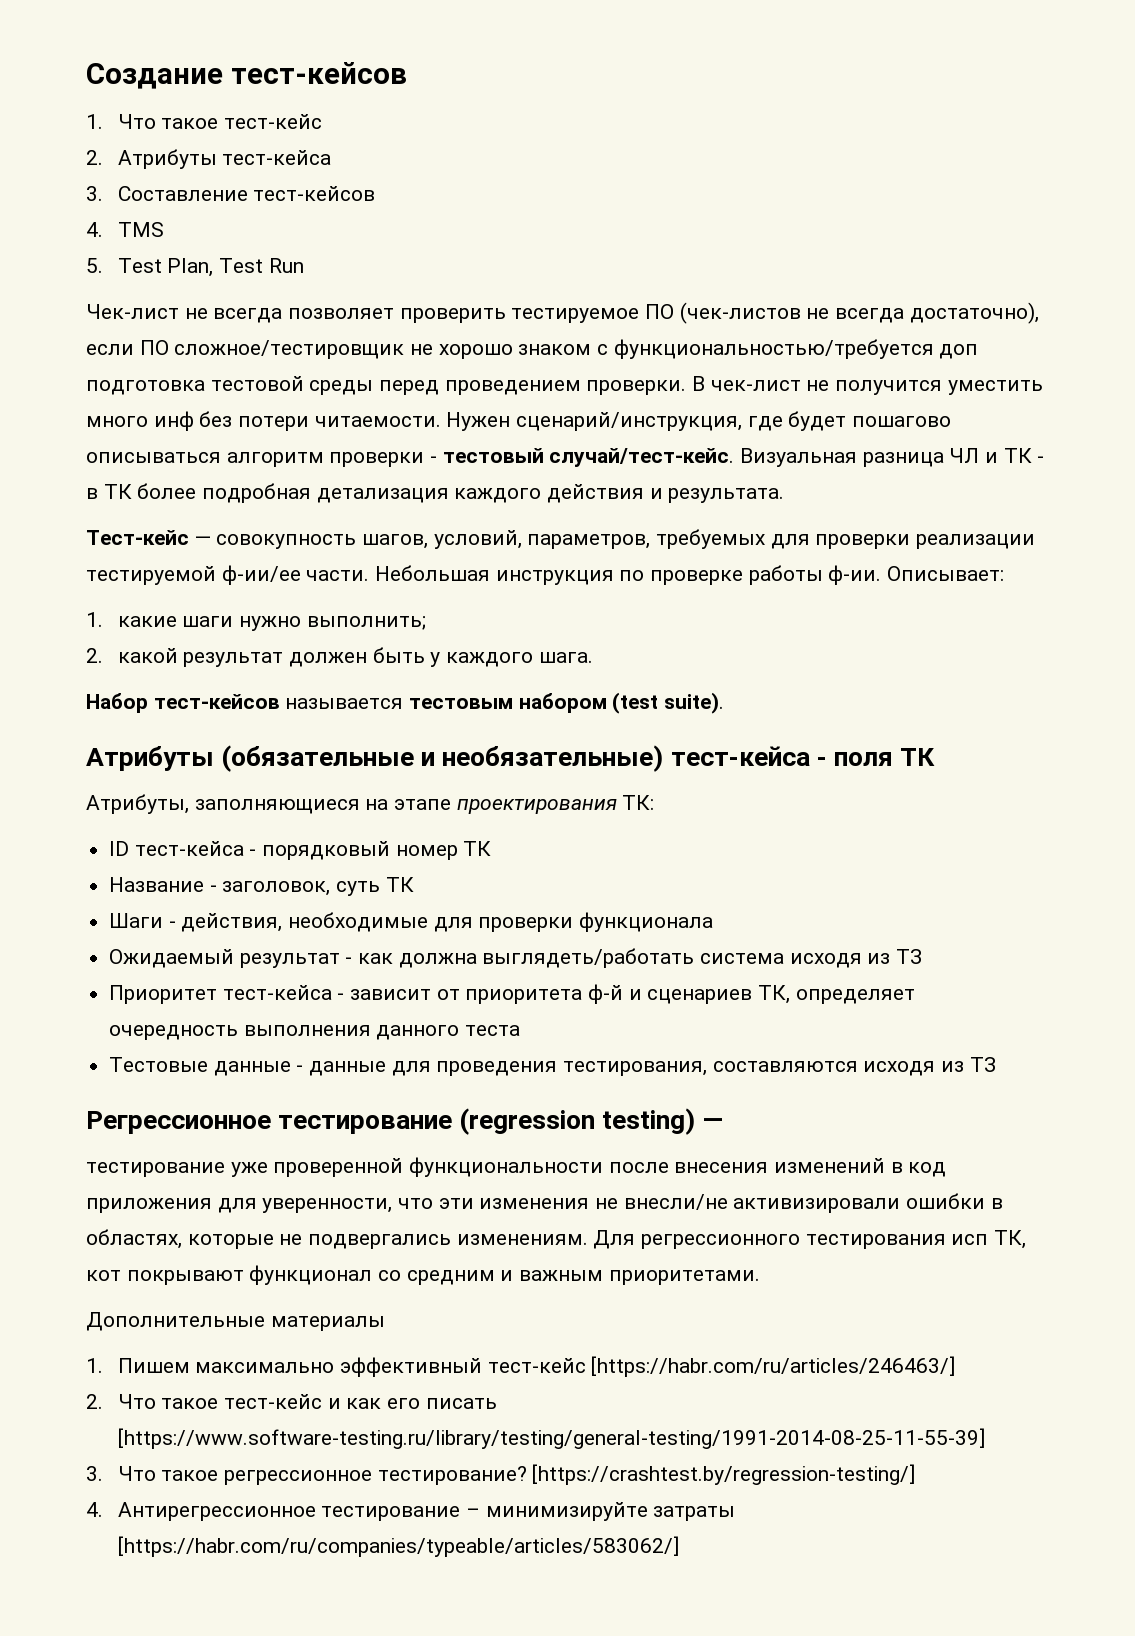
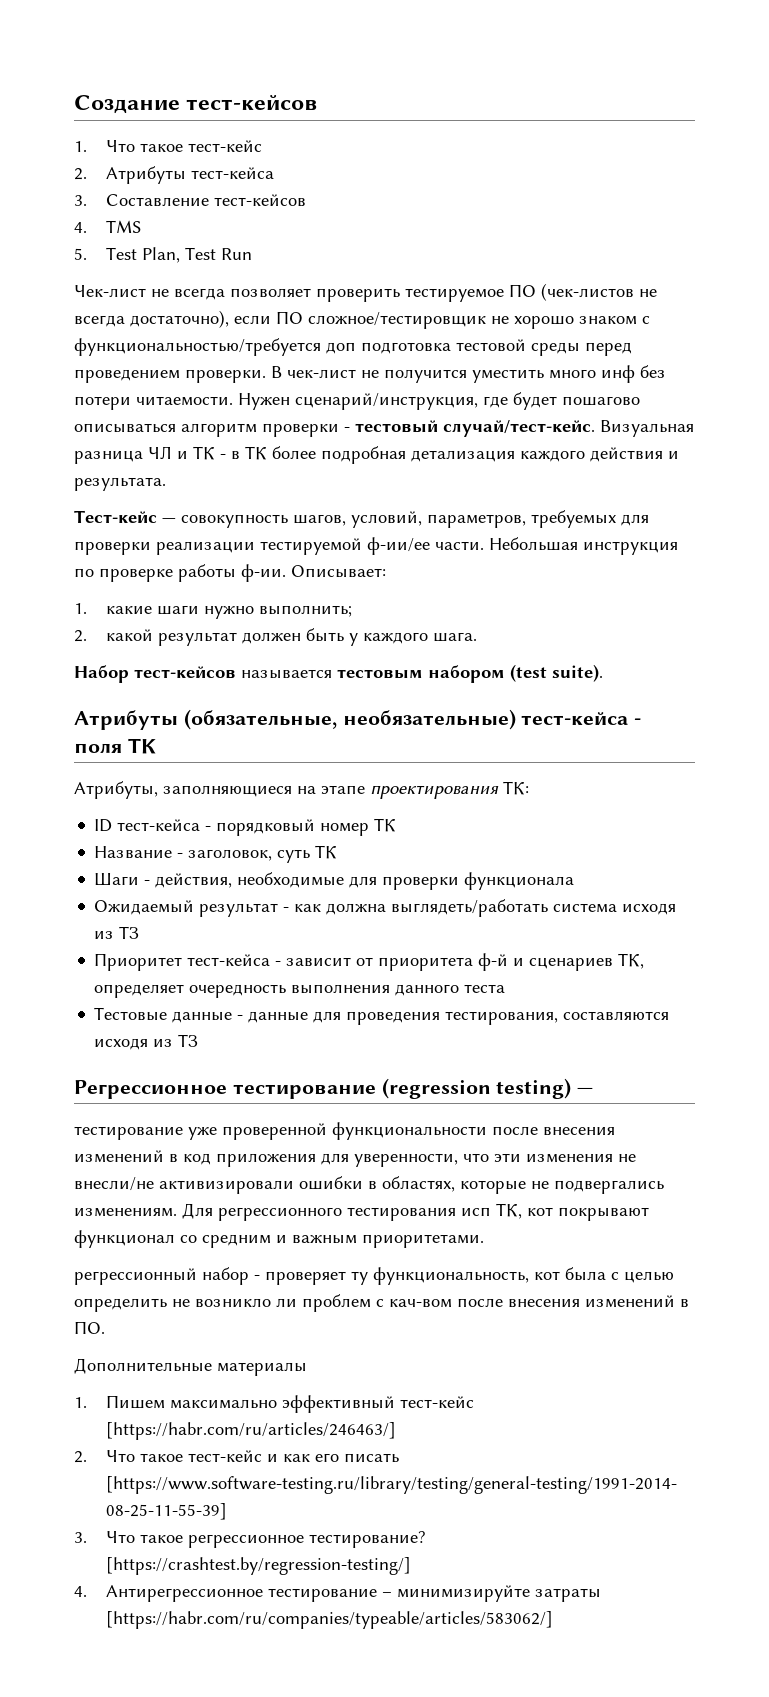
- Атрибуты (обязательные и необязательные) тест-кейса - поля ТК
+ Атрибуты (обязательные, необязательные) тест-кейса - поля ТК
+ регрессионный набор - проверяет ту функциональность, кот была с целью определить не возникло ли проблем с кач-вом после внесения изменений в ПО.

